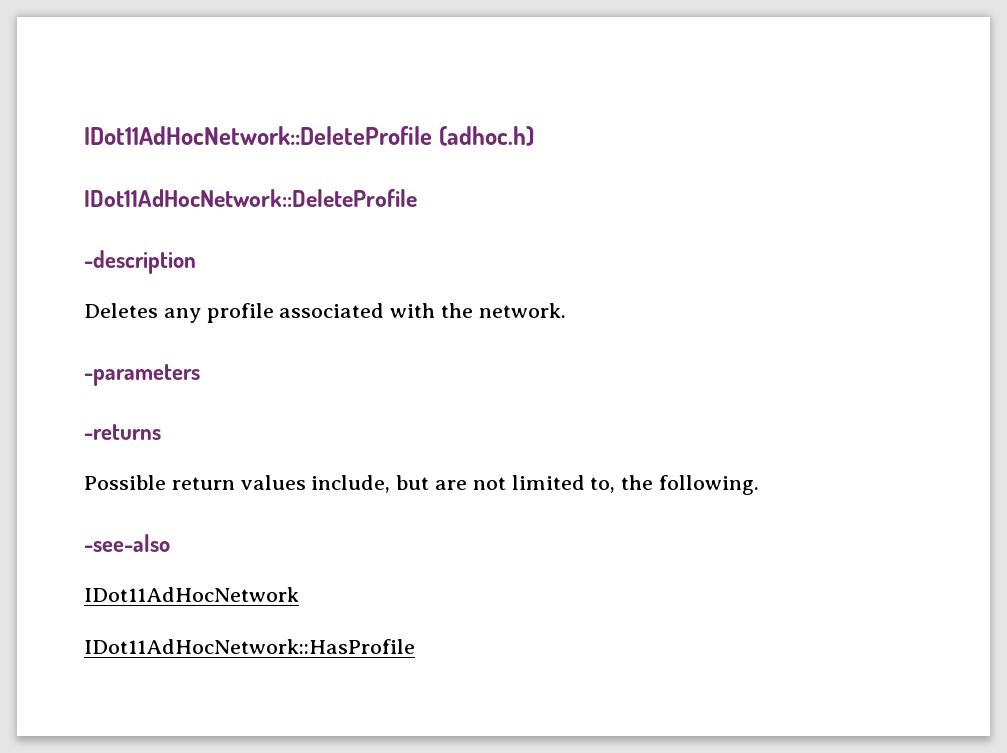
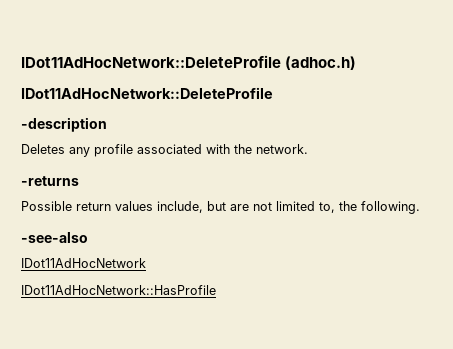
- -parameters

